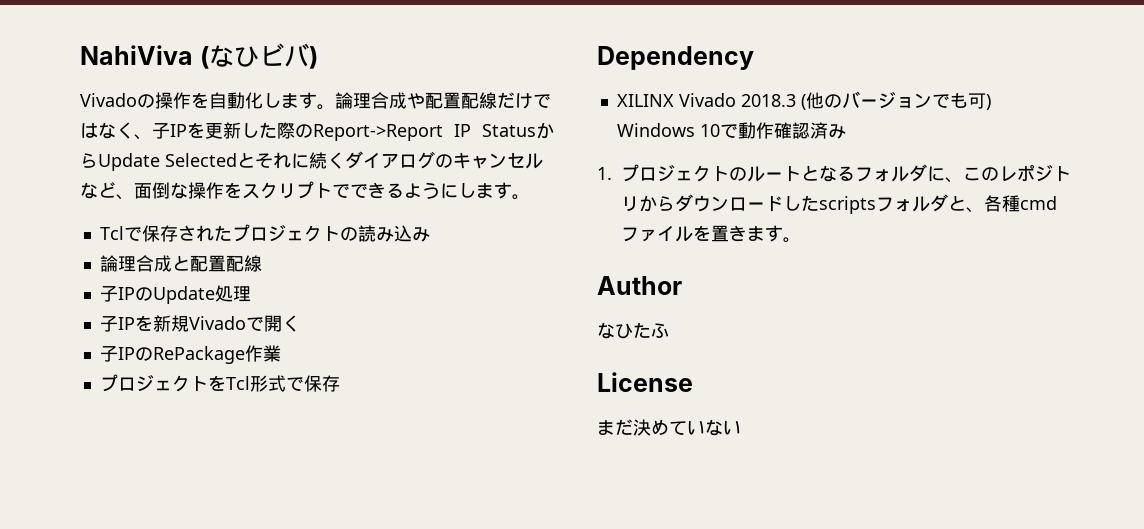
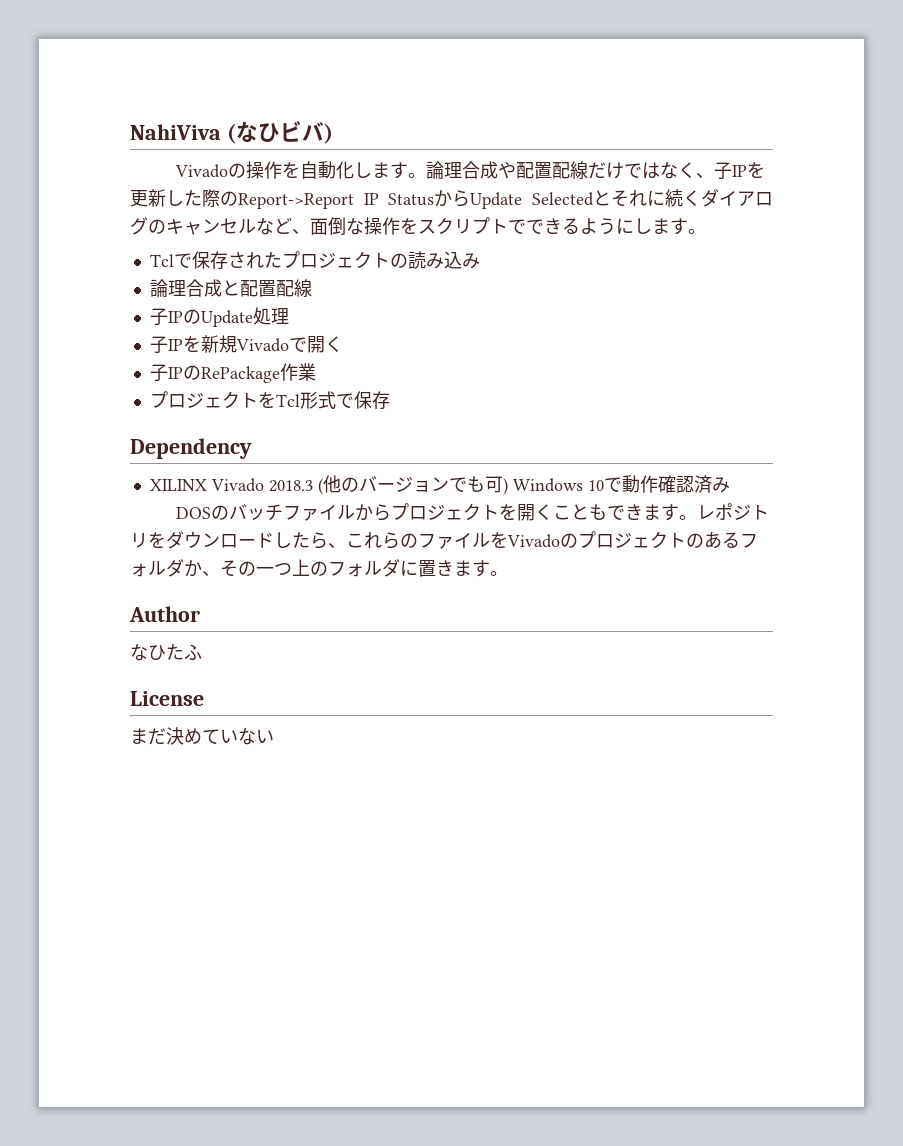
- 1.プロジェクトのルートとなるフォルダに、このレポジトリからダウンロードしたscriptsフォルダと、各種cmdファイルを置きます。
+ DOSのバッチファイルからプロジェクトを開くこともできます。レポジトリをダウンロードしたら、これらのファイルをVivadoのプロジェクトのあるフォルダか、その一つ上のフォルダに置きます。

